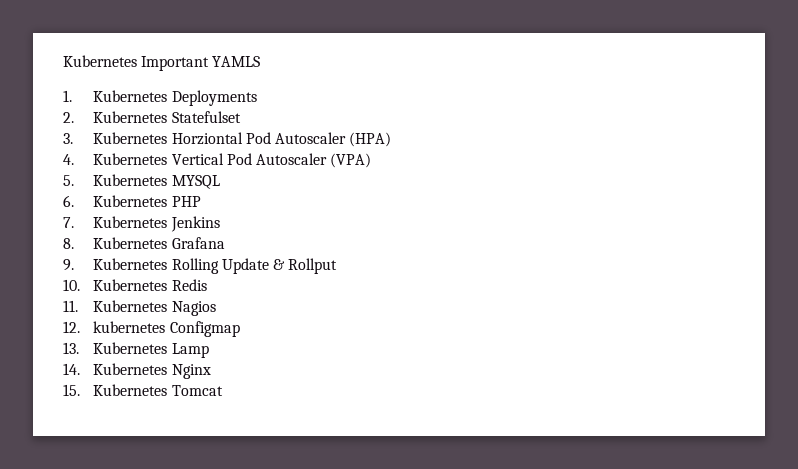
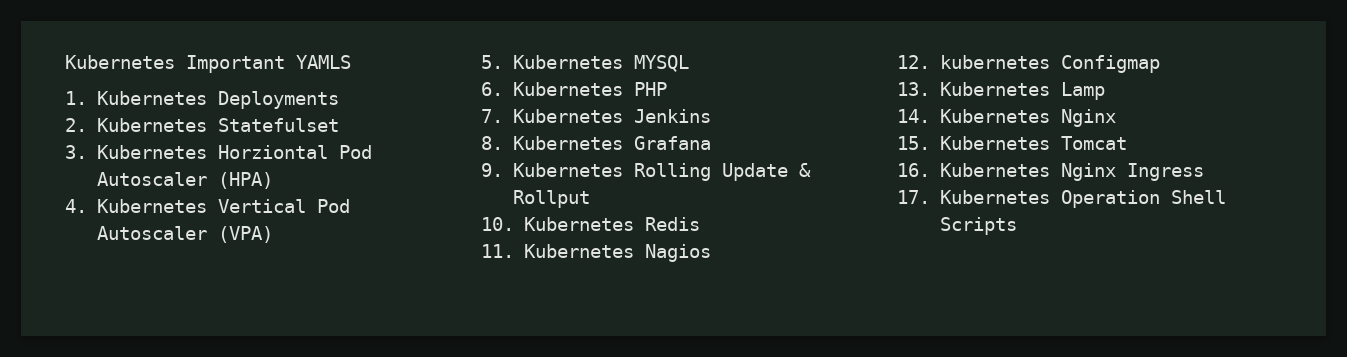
+ 16. Kubernetes Nginx Ingress
+ 17. Kubernetes Operation Shell Scripts

